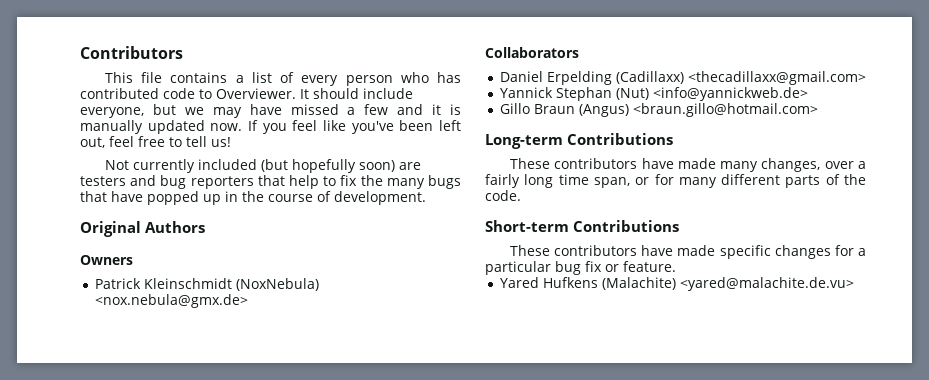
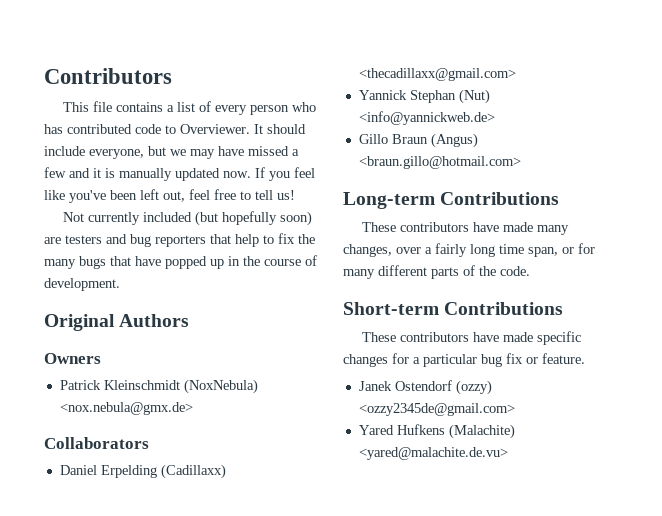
+ Janek Ostendorf (ozzy) <ozzy2345de@gmail.com>

